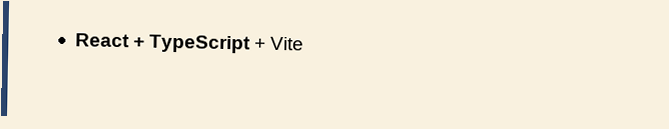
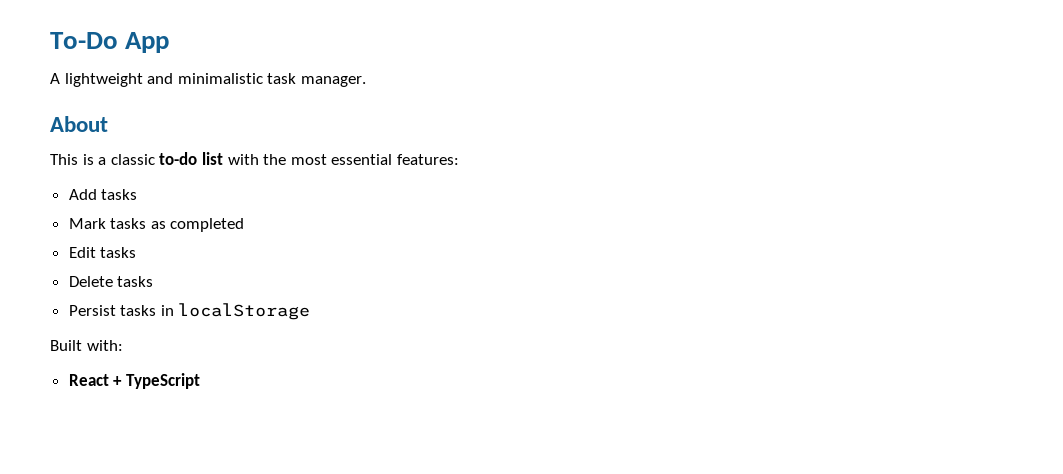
+ To-Do App
+ A lightweight and minimalistic task manager.
+ About
+ This is a classic to-do list with the most essential features:
+ Add tasks
+ Mark tasks as completed
+ Edit tasks
+ Delete tasks
+ Persist tasks in localStorage
+ Built with:
- React + TypeScript + Vite
+ React + TypeScript

